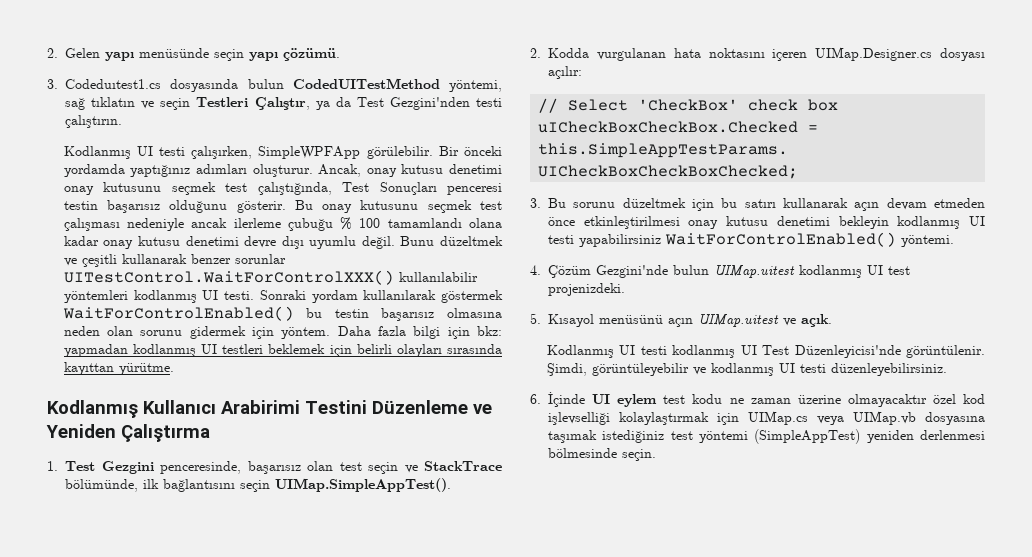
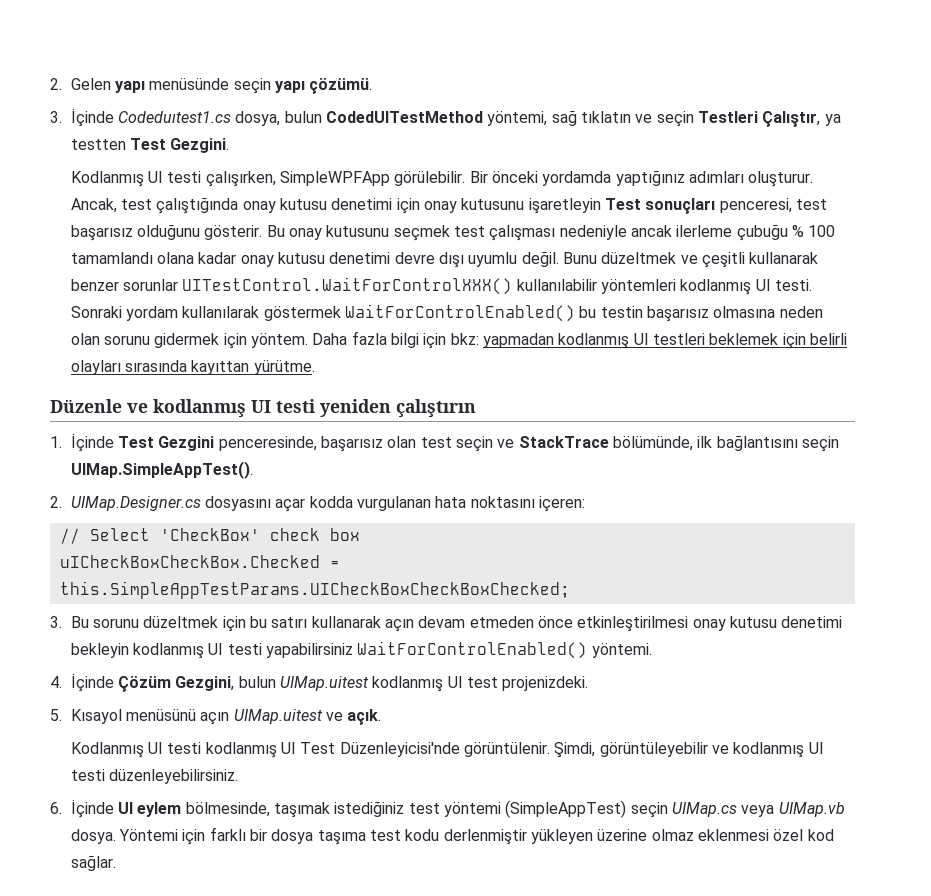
- 3. Codeduıtest1.cs dosyasında bulun CodedUITestMethod yöntemi, sağ tıklatın ve seçin Testleri Çalıştır, ya da Test Gezgini'nden testi çalıştırın.
+ 3. İçinde Codeduıtest1.cs dosya, bulun CodedUITestMethod yöntemi, sağ tıklatın ve seçin Testleri Çalıştır, ya testten Test Gezgini.
- Ancak, onay kutusu denetimi onay kutusunu seçmek test çalıştığında, Test Sonuçları penceresi testin başarısız olduğunu gösterir.
+ Ancak, test çalıştığında onay kutusu denetimi için onay kutusunu işaretleyin Test sonuçları penceresi, test başarısız olduğunu gösterir.
- Kodlanmış Kullanıcı Arabirimi Testini Düzenleme ve Yeniden Çalıştırma
+ Düzenle ve kodlanmış UI testi yeniden çalıştırın
- 1. Test Gezgini penceresinde, başarısız olan test seçin ve StackTrace bölümünde, ilk bağlantısını seçin UIMap.SimpleAppTest().
+ 1. İçinde Test Gezgini penceresinde, başarısız olan test seçin ve StackTrace bölümünde, ilk bağlantısını seçin UIMap.SimpleAppTest().
- 2. Kodda vurgulanan hata noktasını içeren UIMap.Designer.cs dosyası açılır:
+ 2. UIMap.Designer.cs dosyasını açar kodda vurgulanan hata noktasını içeren:
- 4. Çözüm Gezgini'nde bulun UIMap.uitest kodlanmış UI test projenizdeki.
+ 4. İçinde Çözüm Gezgini, bulun UIMap.uitest kodlanmış UI test projenizdeki.
- 6. İçinde UI eylem test kodu ne zaman üzerine olmayacaktır özel kod işlevselliği kolaylaştırmak için UIMap.cs veya UIMap.vb dosyasına taşımak istediğiniz test yöntemi (SimpleAppTest) yeniden derlenmesi bölmesinde seçin.
+ 6. İçinde UI eylem bölmesinde, taşımak istediğiniz test yöntemi (SimpleAppTest) seçin UIMap.cs veya UIMap.vb dosya. Yöntemi için farklı bir dosya taşıma test kodu derlenmiştir yükleyen üzerine olmaz eklenmesi özel kod sağlar.

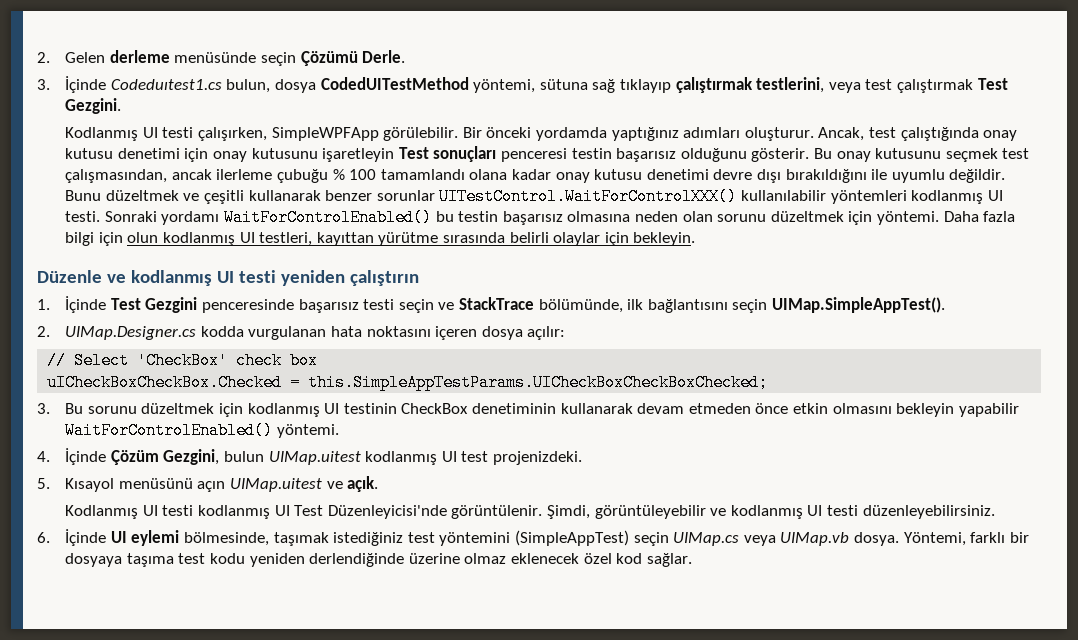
- 2. Gelen yapı menüsünde seçin yapı çözümü.
+ 2. Gelen derleme menüsünde seçin Çözümü Derle.
- 3. İçinde Codeduıtest1.cs dosya, bulun CodedUITestMethod yöntemi, sağ tıklatın ve seçin Testleri Çalıştır, ya testten Test Gezgini.
+ 3. İçinde Codeduıtest1.cs bulun, dosya CodedUITestMethod yöntemi, sütuna sağ tıklayıp çalıştırmak testlerini, veya test çalıştırmak Test Gezgini.
- Ancak, test çalıştığında onay kutusu denetimi için onay kutusunu işaretleyin Test sonuçları penceresi, test başarısız olduğunu gösterir.
+ Ancak, test çalıştığında onay kutusu denetimi için onay kutusunu işaretleyin Test sonuçları penceresi testin başarısız olduğunu gösterir.
- Bu onay kutusunu seçmek test çalışması nedeniyle ancak ilerleme çubuğu % 100 tamamlandı olana kadar onay kutusu denetimi devre dışı uyumlu değil.
+ Bu onay kutusunu seçmek test çalışmasından, ancak ilerleme çubuğu % 100 tamamlandı olana kadar onay kutusu denetimi devre dışı bırakıldığını ile uyumlu değildir.
- Sonraki yordam kullanılarak göstermek WaitForControlEnabled() bu testin başarısız olmasına neden olan sorunu gidermek için yöntem.
+ Sonraki yordamı WaitForControlEnabled() bu testin başarısız olmasına neden olan sorunu düzeltmek için yöntemi.
- Daha fazla bilgi için bkz: yapmadan kodlanmış UI testleri beklemek için belirli olayları sırasında kayıttan yürütme.
+ Daha fazla bilgi için olun kodlanmış UI testleri, kayıttan yürütme sırasında belirli olaylar için bekleyin.
- 1. İçinde Test Gezgini penceresinde, başarısız olan test seçin ve StackTrace bölümünde, ilk bağlantısını seçin UIMap.SimpleAppTest().
+ 1. İçinde Test Gezgini penceresinde başarısız testi seçin ve StackTrace bölümünde, ilk bağlantısını seçin UIMap.SimpleAppTest().
- 2. UIMap.Designer.cs dosyasını açar kodda vurgulanan hata noktasını içeren:
+ 2. UIMap.Designer.cs kodda vurgulanan hata noktasını içeren dosya açılır:
- 3. Bu sorunu düzeltmek için bu satırı kullanarak açın devam etmeden önce etkinleştirilmesi onay kutusu denetimi bekleyin kodlanmış UI testi yapabilirsiniz WaitForControlEnabled() yöntemi.
+ 3. Bu sorunu düzeltmek için kodlanmış UI testinin CheckBox denetiminin kullanarak devam etmeden önce etkin olmasını bekleyin yapabilir WaitForControlEnabled() yöntemi.
- 6. İçinde UI eylem bölmesinde, taşımak istediğiniz test yöntemi (SimpleAppTest) seçin UIMap.cs veya UIMap.vb dosya.
+ 6. İçinde UI eylemi bölmesinde, taşımak istediğiniz test yöntemini (SimpleAppTest) seçin UIMap.cs veya UIMap.vb dosya.
- Yöntemi için farklı bir dosya taşıma test kodu derlenmiştir yükleyen üzerine olmaz eklenmesi özel kod sağlar.
+ Yöntemi, farklı bir dosyaya taşıma test kodu yeniden derlendiğinde üzerine olmaz eklenecek özel kod sağlar.

